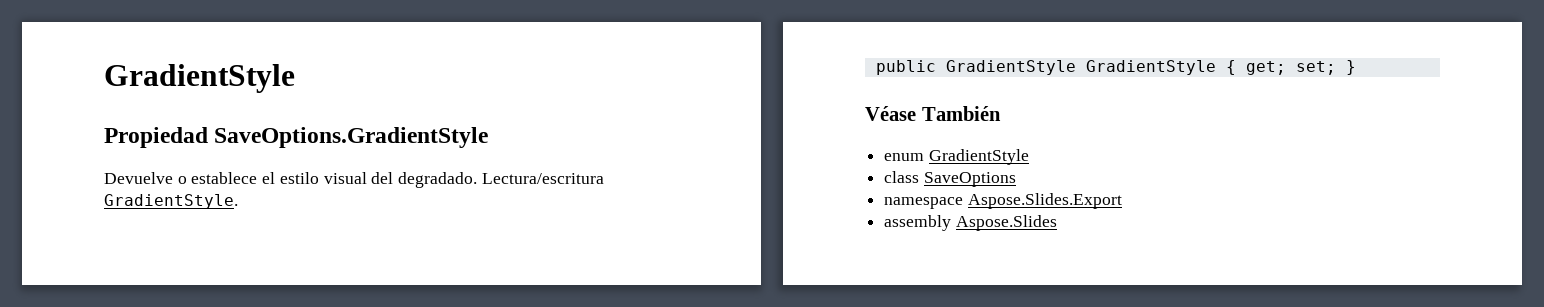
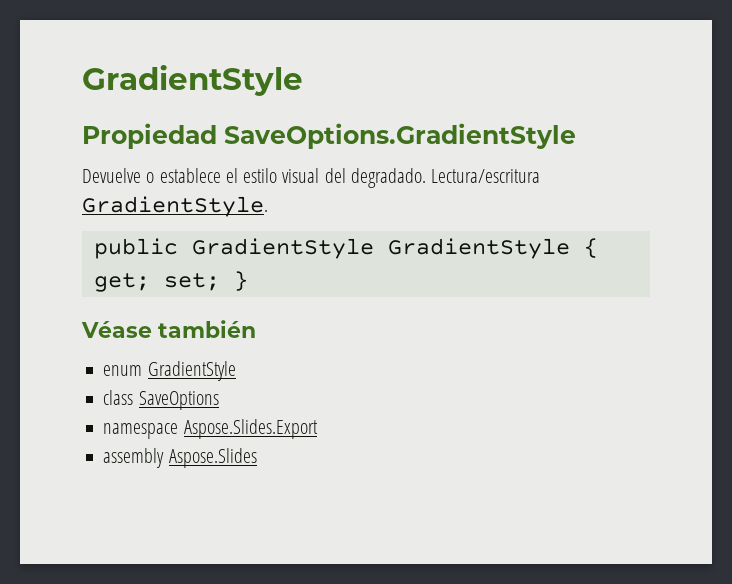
- Véase También
+ Véase también

